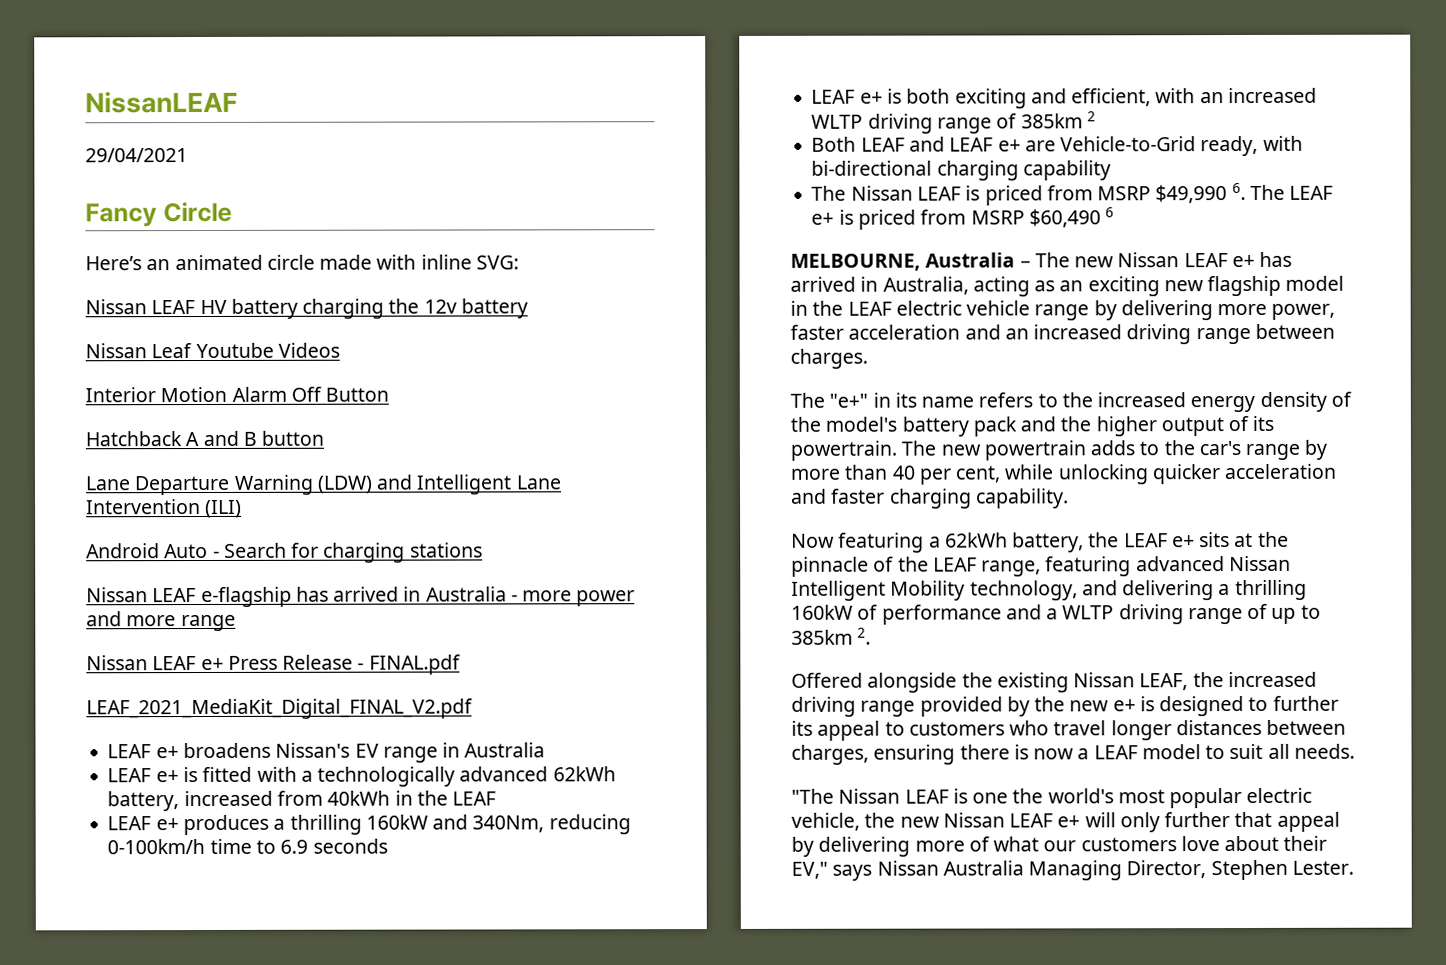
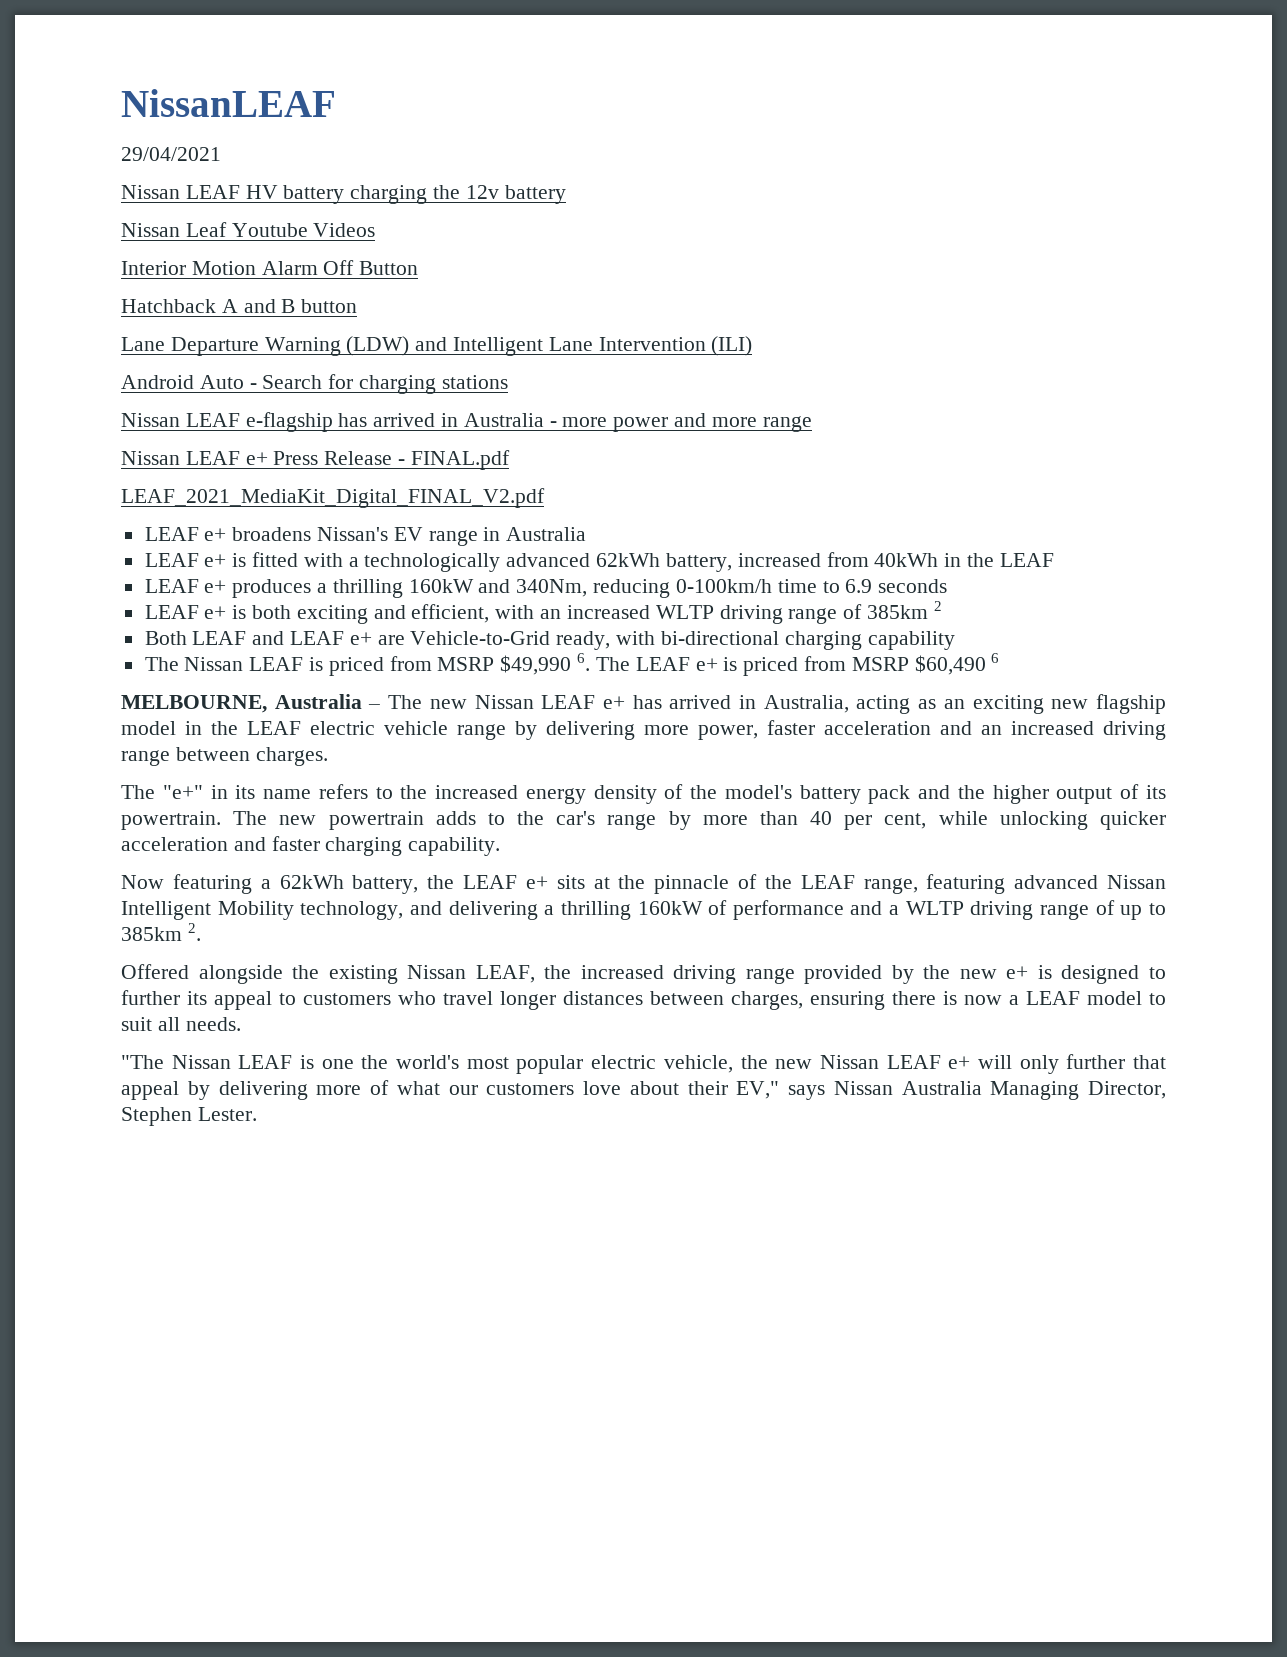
- Fancy Circle
- Here’s an animated circle made with inline SVG:

